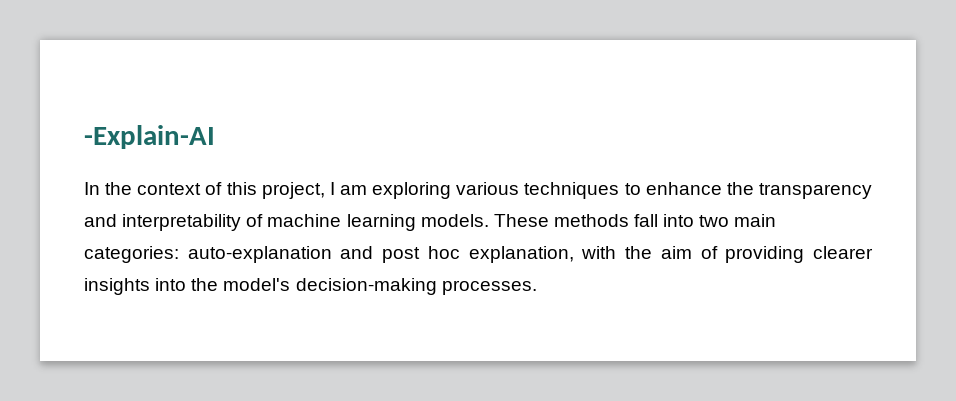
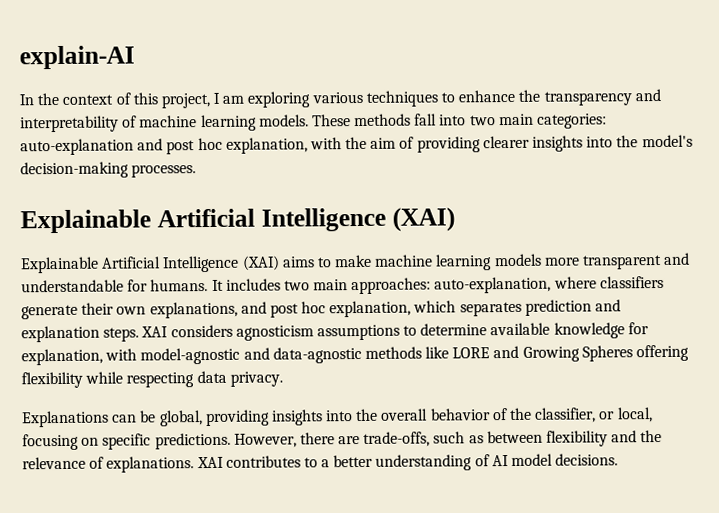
- -Explain-AI
+ explain-AI
  These methods fall into two main categories: auto-explanation and post hoc explanation, with the aim of providing clearer insights into the model's decision-making processes.
+ Explainable Artificial Intelligence (XAI)
+ Explainable Artificial Intelligence (XAI) aims to make machine learning models more transparent and understandable for humans. It includes two main approaches: auto-explanation, where classifiers generate their own explanations, and post hoc explanation, which separates prediction and explanation steps. XAI considers agnosticism assumptions to determine available knowledge for explanation, with model-agnostic and data-agnostic methods like LORE and Growing Spheres offering flexibility while respecting data privacy.
+ Explanations can be global, providing insights into the overall behavior of the classifier, or local, focusing on specific predictions. However, there are trade-offs, such as between flexibility and the relevance of explanations. XAI contributes to a better understanding of AI model decisions.

